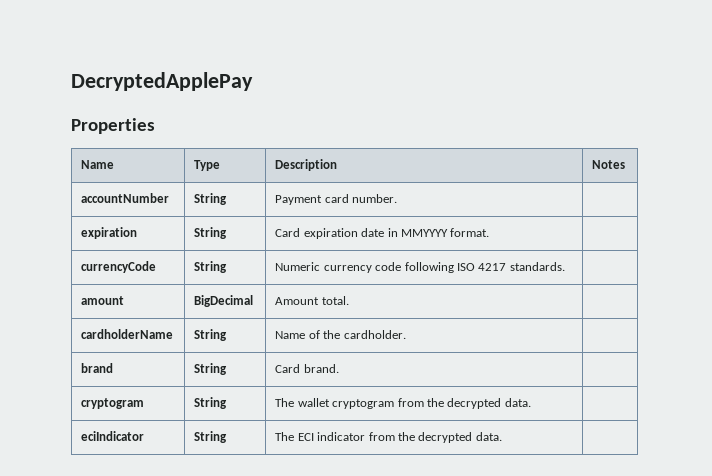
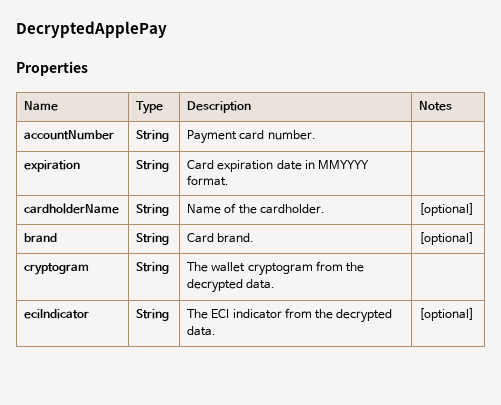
- currencyCode | String | Numeric currency code following ISO 4217 standards. |
- amount | BigDecimal | Amount total. |
- cardholderName | String | Name of the cardholder. |
+ cardholderName | String | Name of the cardholder. | [optional]
- brand | String | Card brand. |
+ brand | String | Card brand. | [optional]
- eciIndicator | String | The ECI indicator from the decrypted data. |
+ eciIndicator | String | The ECI indicator from the decrypted data. | [optional]

